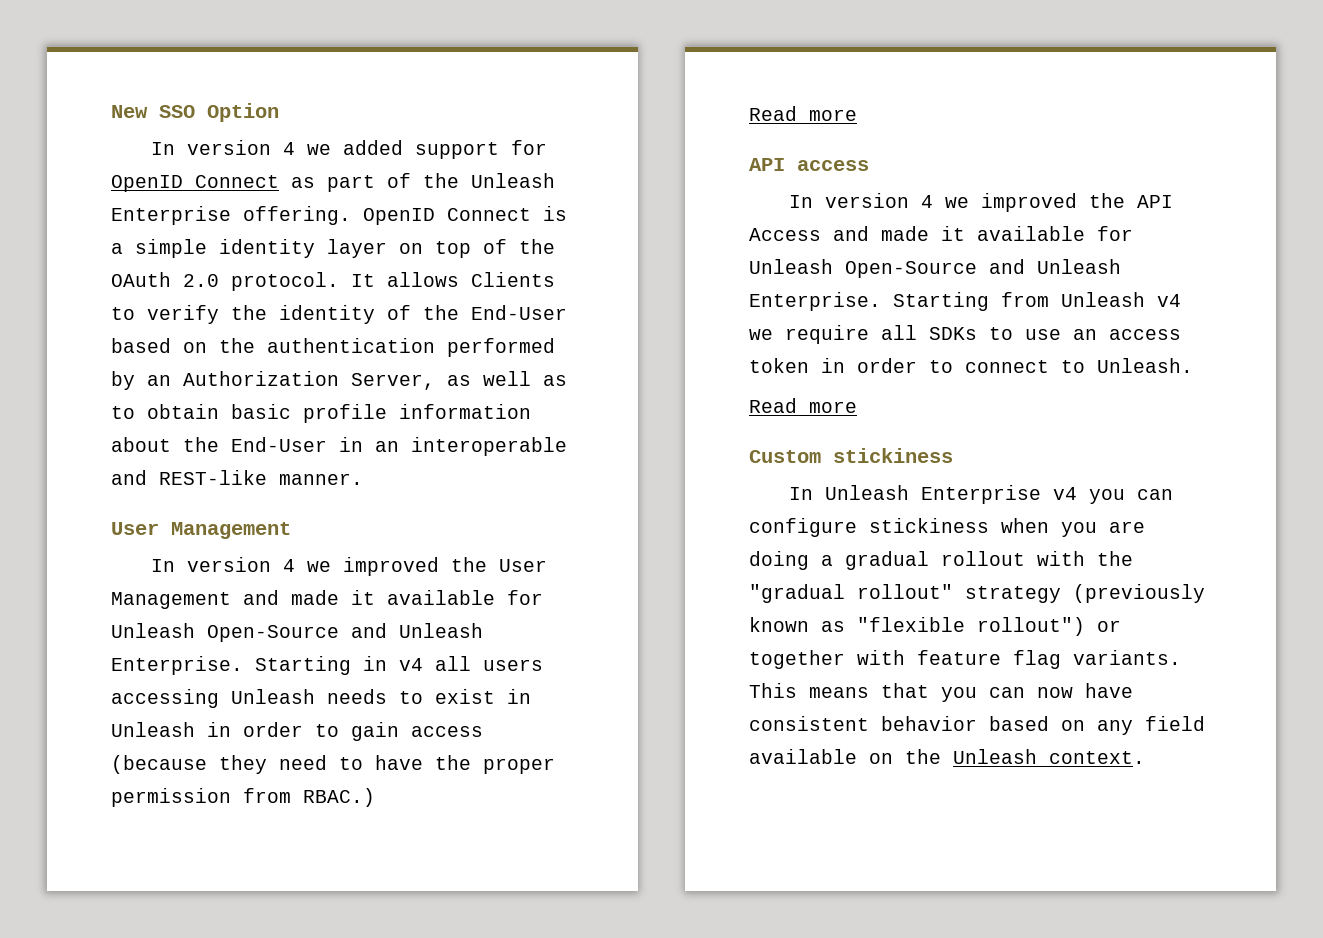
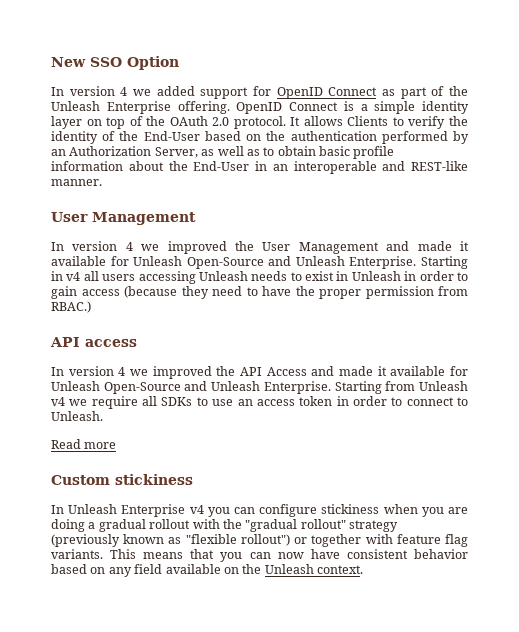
  Starting in v4 all users accessing Unleash needs to exist in Unleash in order to gain access (because they need to have the proper permission from RBAC.)
- Read more

